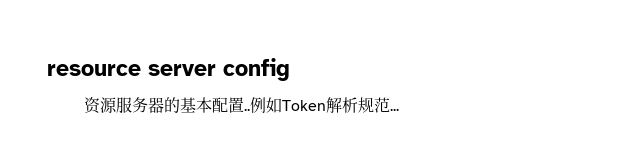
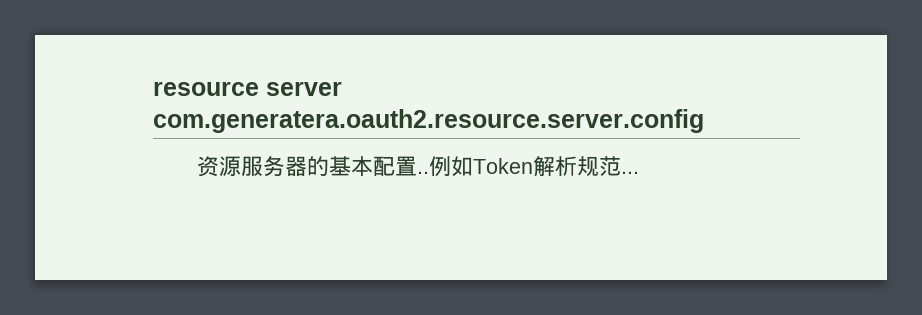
- resource server config
+ resource server com.generatera.oauth2.resource.server.config

